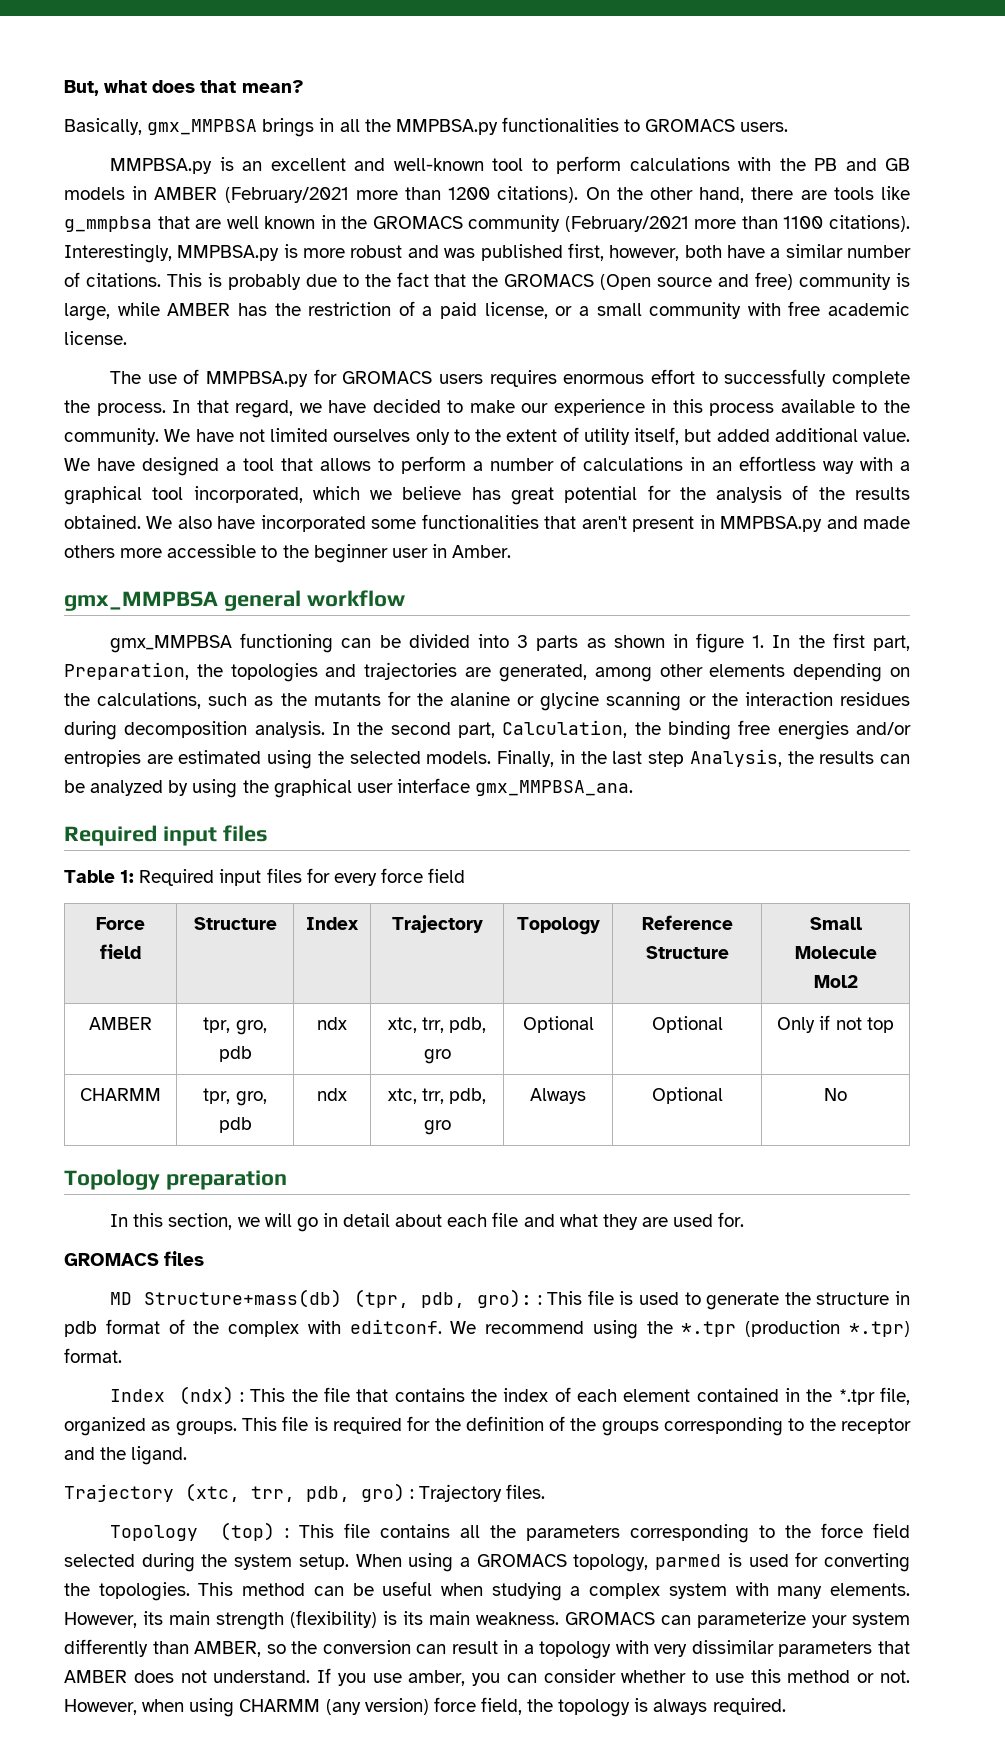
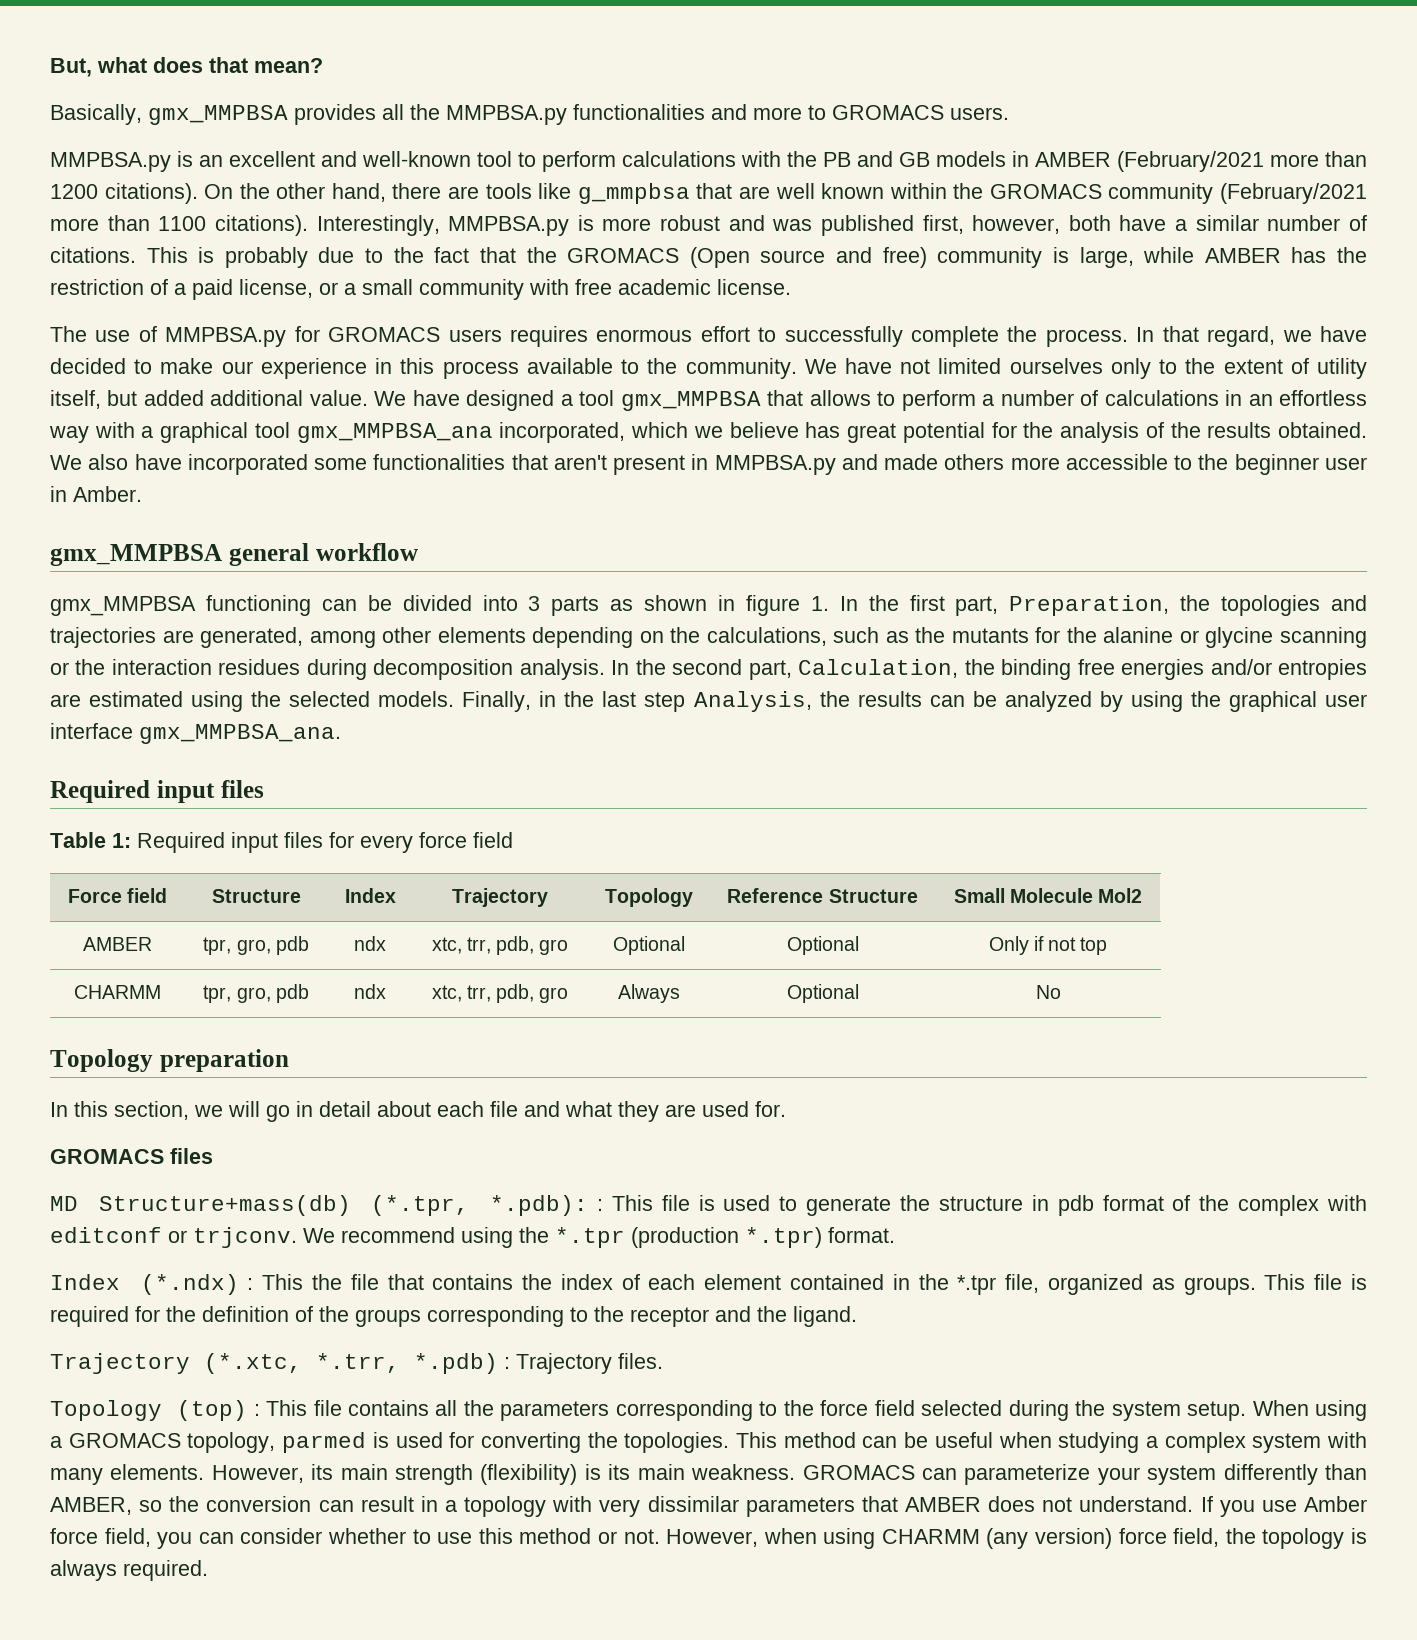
- Basically, gmx_MMPBSA brings in all the MMPBSA.py functionalities to GROMACS users.
+ Basically, gmx_MMPBSA provides all the MMPBSA.py functionalities and more to GROMACS users.
- On the other hand, there are tools like g_mmpbsa that are well known in the GROMACS community (February/2021 more than 1100 citations).
+ On the other hand, there are tools like g_mmpbsa that are well known within the GROMACS community (February/2021 more than 1100 citations).
- We have designed a tool that allows to perform a number of calculations in an effortless way with a graphical tool incorporated, which we believe has great potential for the analysis of the results obtained.
+ We have designed a tool gmx_MMPBSA that allows to perform a number of calculations in an effortless way with a graphical tool gmx_MMPBSA_ana incorporated, which we believe has great potential for the analysis of the results obtained.
- MD Structure+mass(db) (tpr, pdb, gro): : This file is used to generate the structure in pdb format of the complex with editconf.
+ MD Structure+mass(db) (*.tpr, *.pdb): : This file is used to generate the structure in pdb format of the complex with editconf or trjconv.
- Index (ndx) : This the file that contains the index of each element contained in the *.tpr file, organized as groups.
+ Index (*.ndx) : This the file that contains the index of each element contained in the *.tpr file, organized as groups.
- Trajectory (xtc, trr, pdb, gro) : Trajectory files.
+ Trajectory (*.xtc, *.trr, *.pdb) : Trajectory files.
- If you use amber, you can consider whether to use this method or not.
+ If you use Amber force field, you can consider whether to use this method or not.

